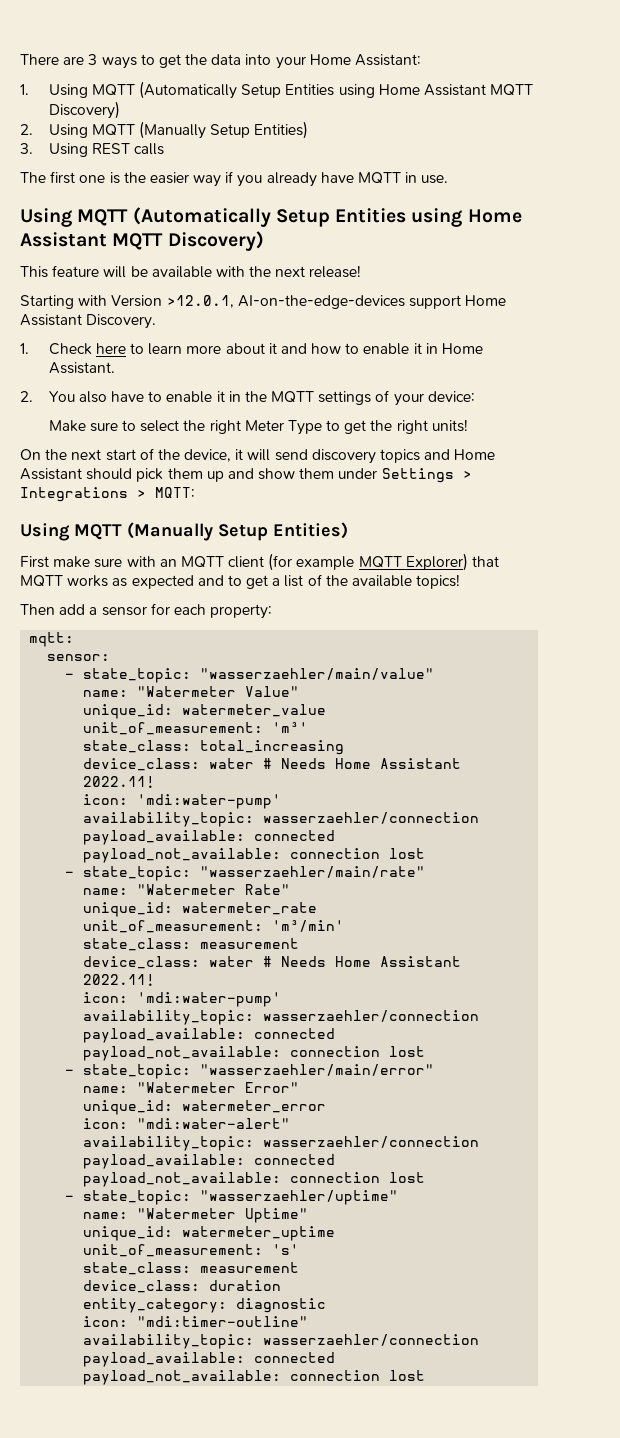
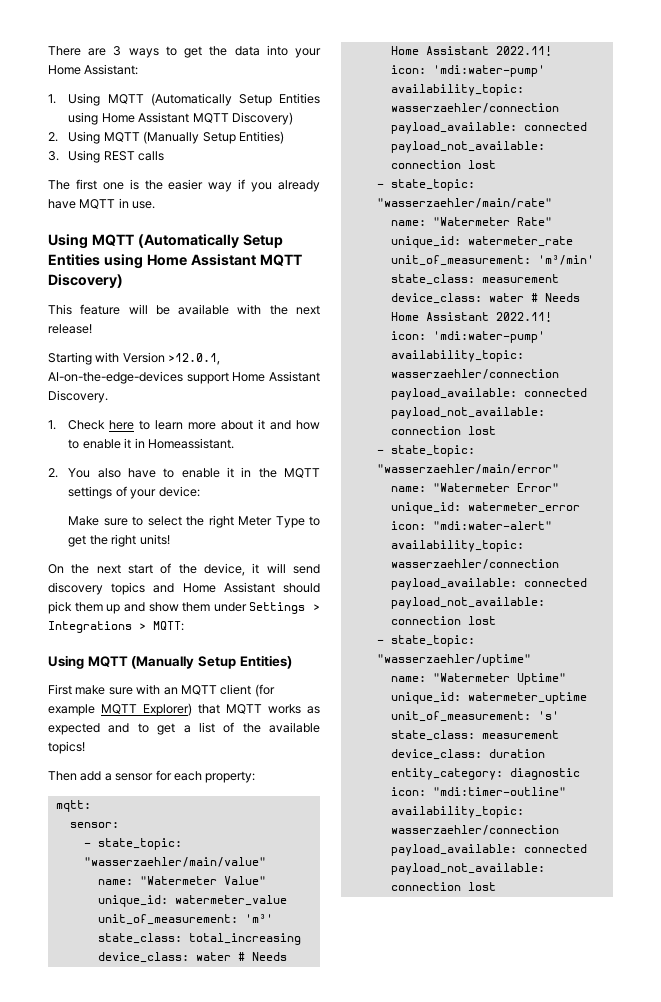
- 1. Check here to learn more about it and how to enable it in Home Assistant.
+ 1. Check here to learn more about it and how to enable it in Homeassistant.

